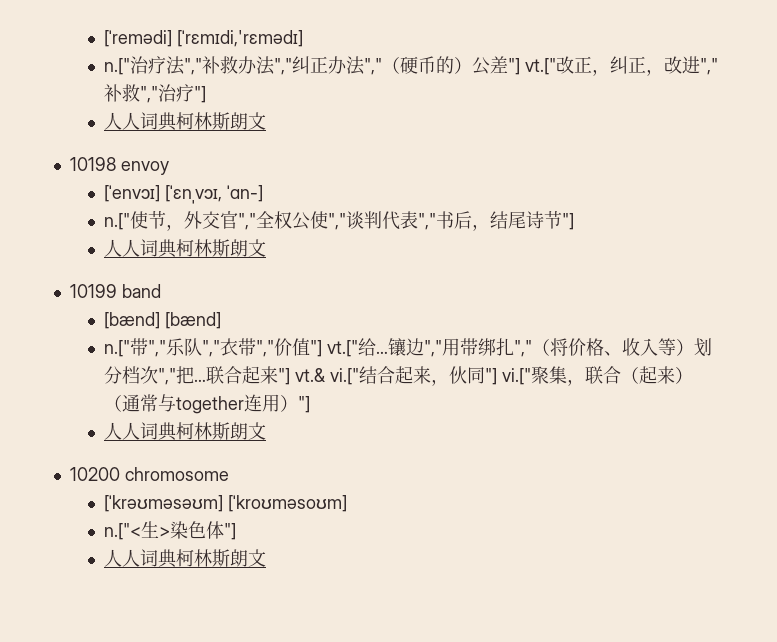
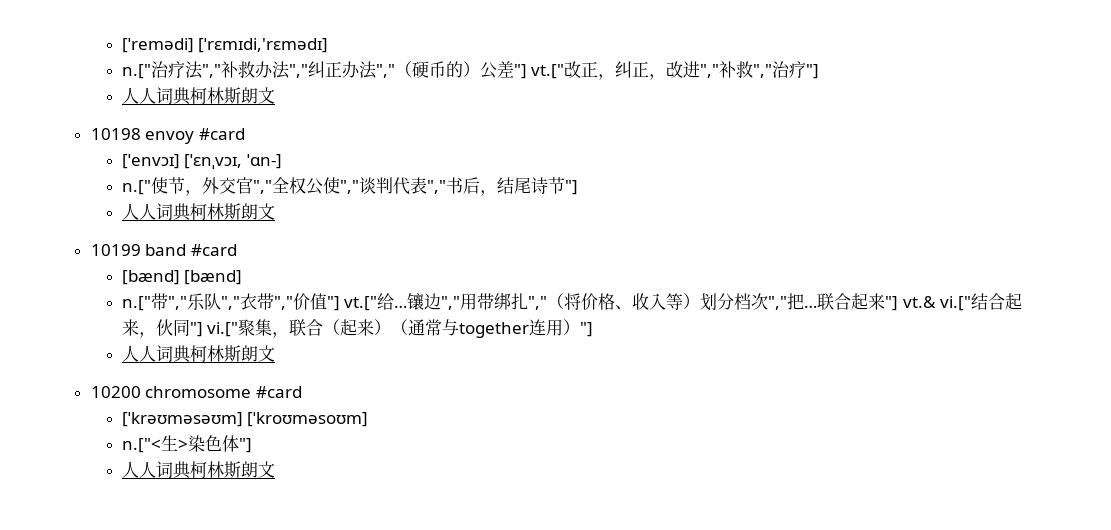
- 10198 envoy
+ 10198 envoy #card
- 10199 band
+ 10199 band #card
- 10200 chromosome
+ 10200 chromosome #card

